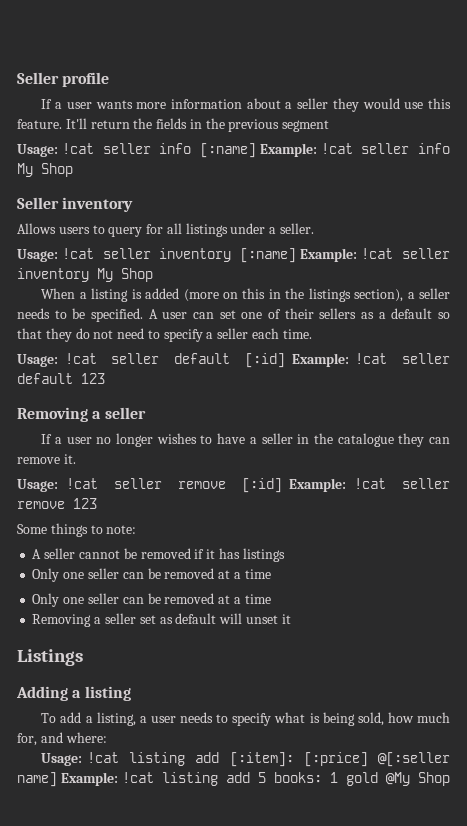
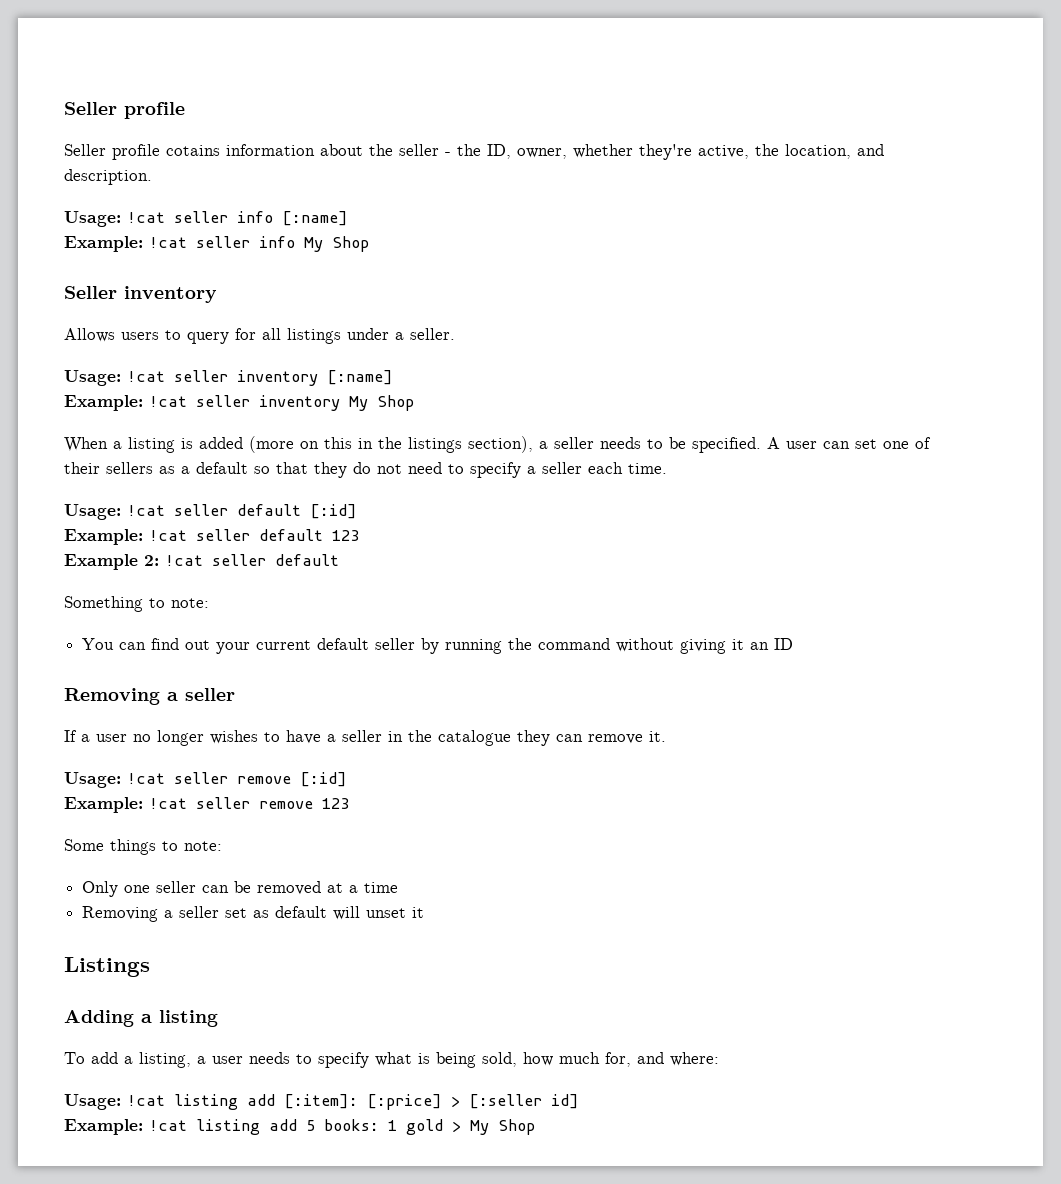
- If a user wants more information about a seller they would use this feature. It'll return the fields in the previous segment
+ Seller profile cotains information about the seller - the ID, owner, whether they're active, the location, and description.
- Usage: !cat seller info [:name] Example: !cat seller info My Shop
+ Usage: !cat seller info [:name]
+ Example: !cat seller info My Shop
- Usage: !cat seller inventory [:name] Example: !cat seller inventory My Shop
+ Usage: !cat seller inventory [:name]
+ Example: !cat seller inventory My Shop
- Usage: !cat seller default [:id] Example: !cat seller default 123
+ Usage: !cat seller default [:id]
+ Example: !cat seller default 123
+ Example 2: !cat seller default
+ Something to note:
+ You can find out your current default seller by running the command without giving it an ID
- Usage: !cat seller remove [:id] Example: !cat seller remove 123
+ Usage: !cat seller remove [:id]
+ Example: !cat seller remove 123
- A seller cannot be removed if it has listings
- Only one seller can be removed at a time
- Usage: !cat listing add [:item]: [:price] @[:seller name] Example: !cat listing add 5 books: 1 gold @My Shop
+ Usage: !cat listing add [:item]: [:price] > [:seller id]
+ Example: !cat listing add 5 books: 1 gold > My Shop

